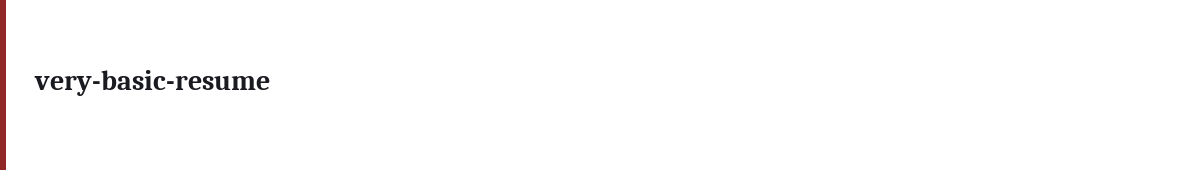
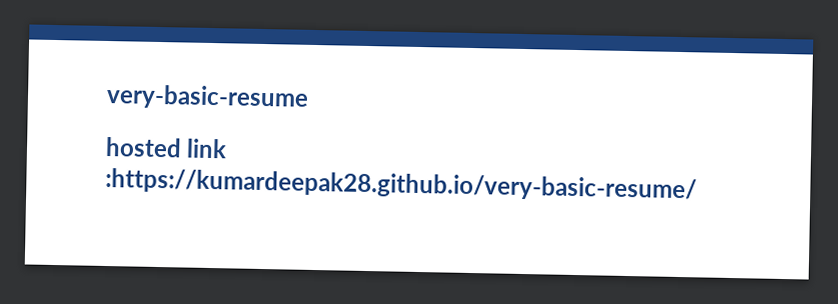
+ hosted link :https://kumardeepak28.github.io/very-basic-resume/

